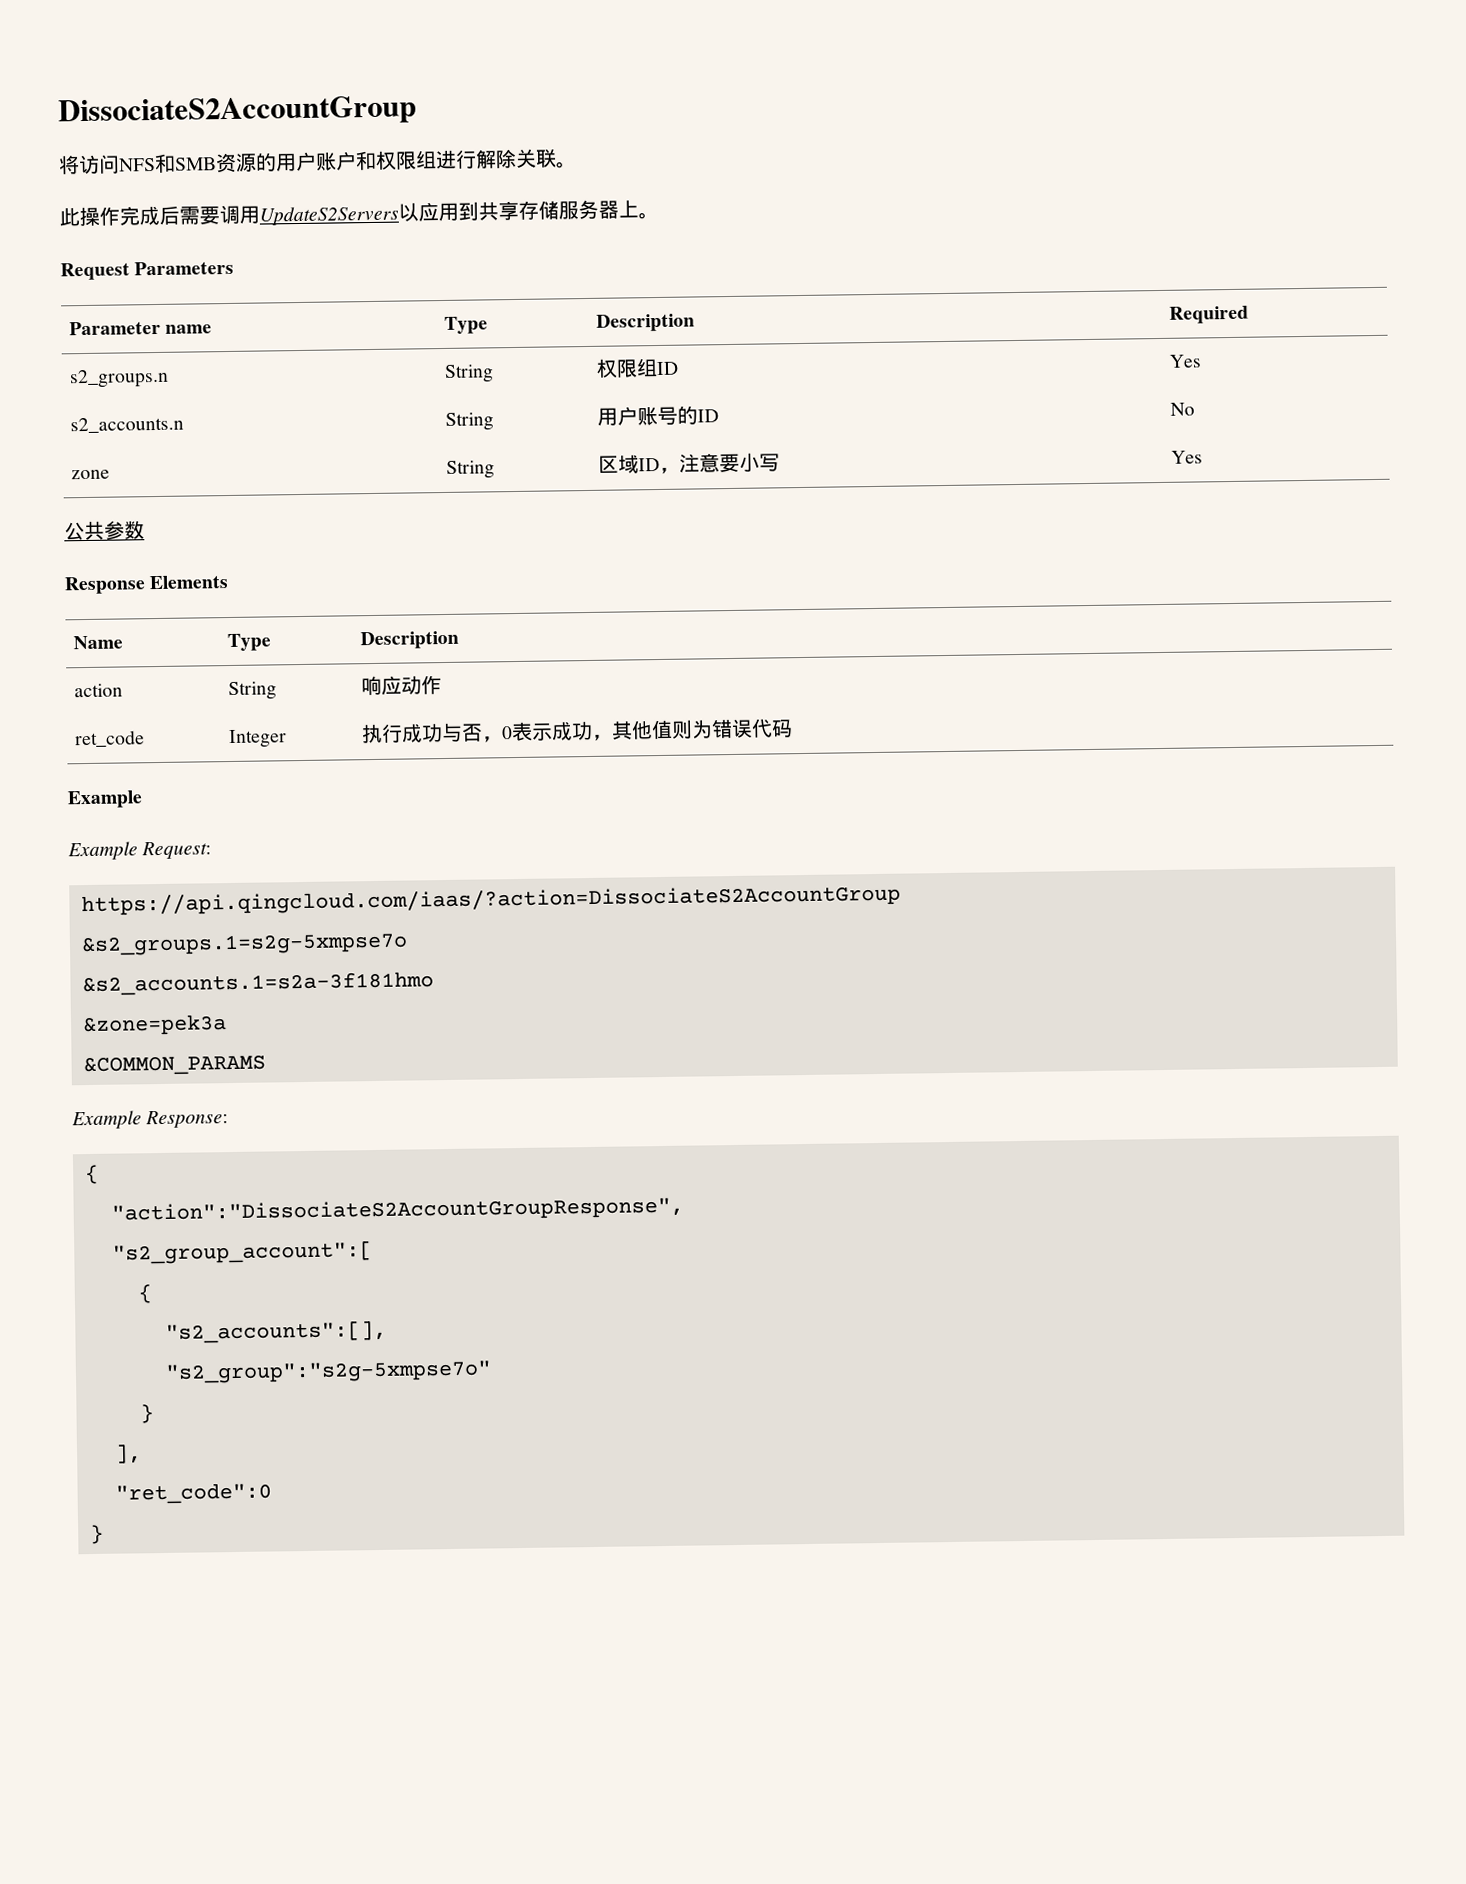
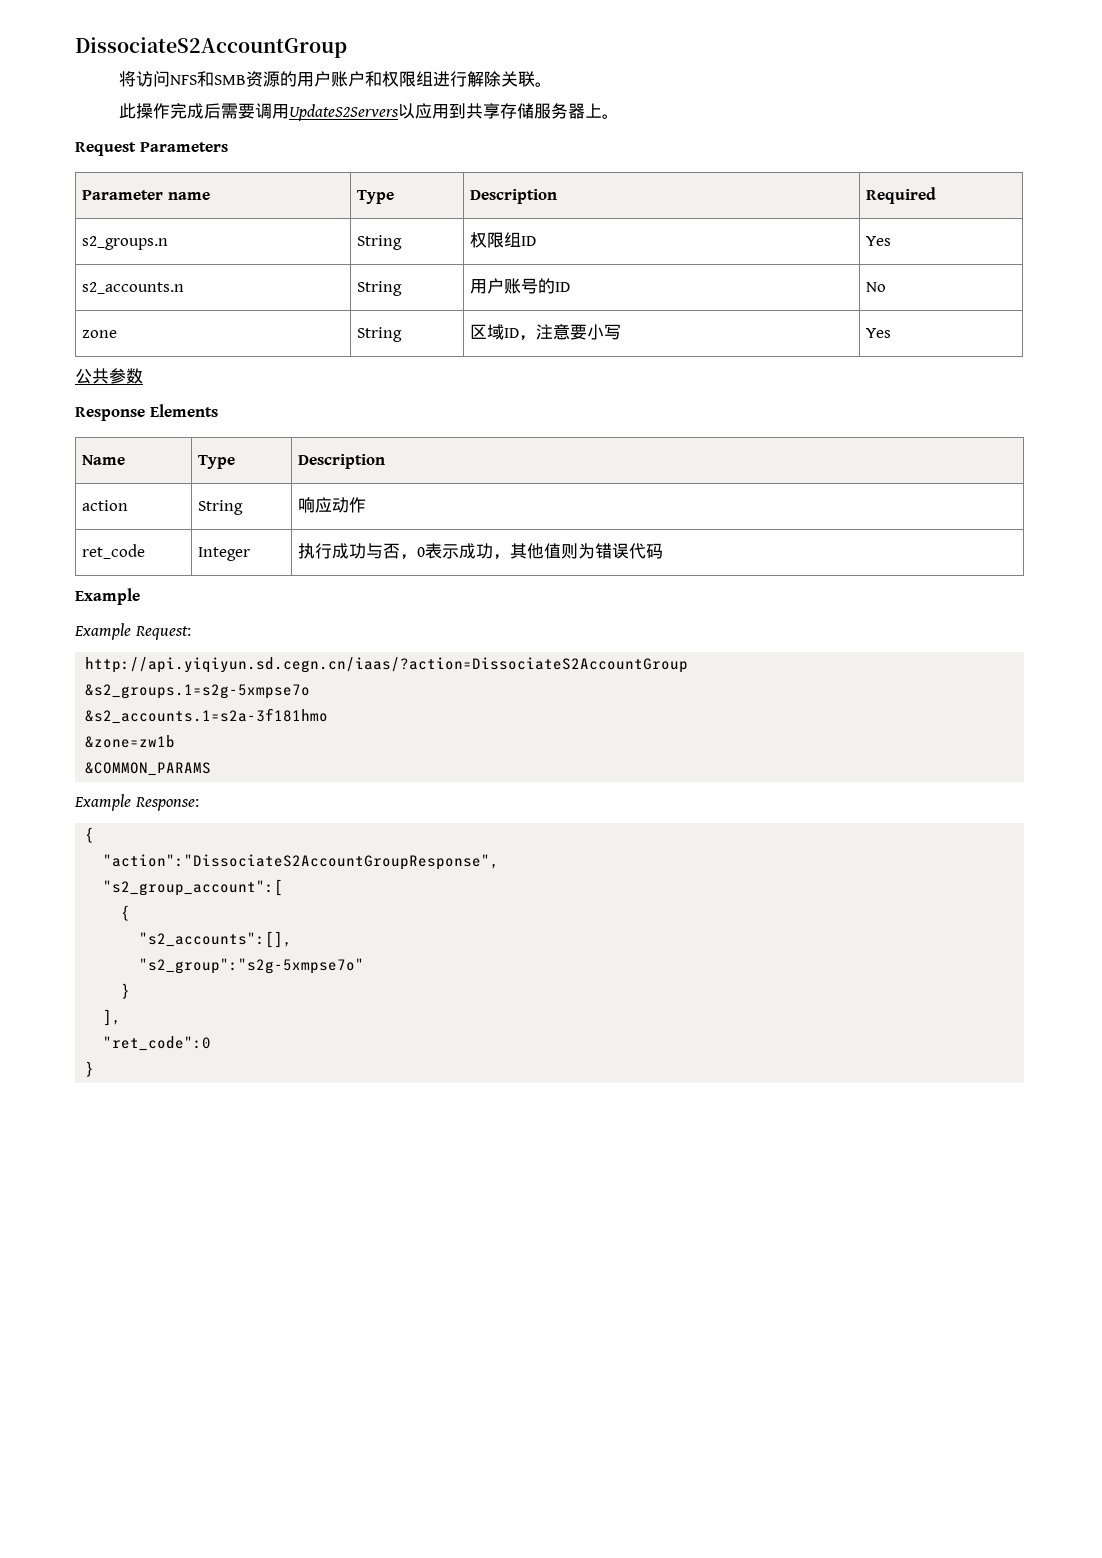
- https://api.qingcloud.com/iaas/?action=DissociateS2AccountGroup
+ http://api.yiqiyun.sd.cegn.cn/iaas/?action=DissociateS2AccountGroup
- &zone=pek3a
+ &zone=zw1b

